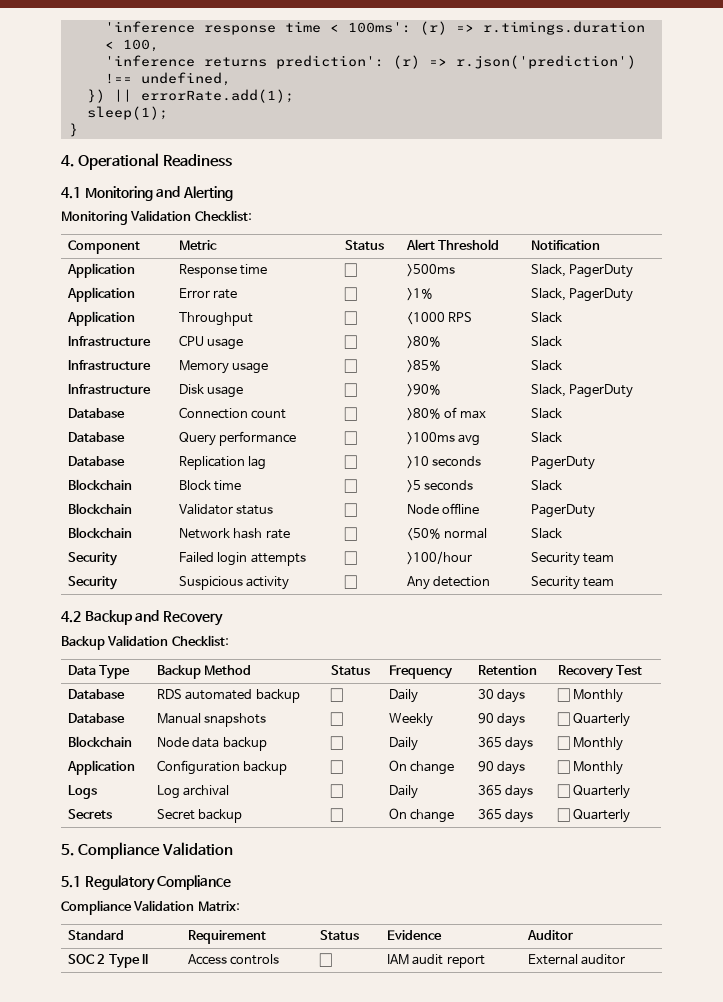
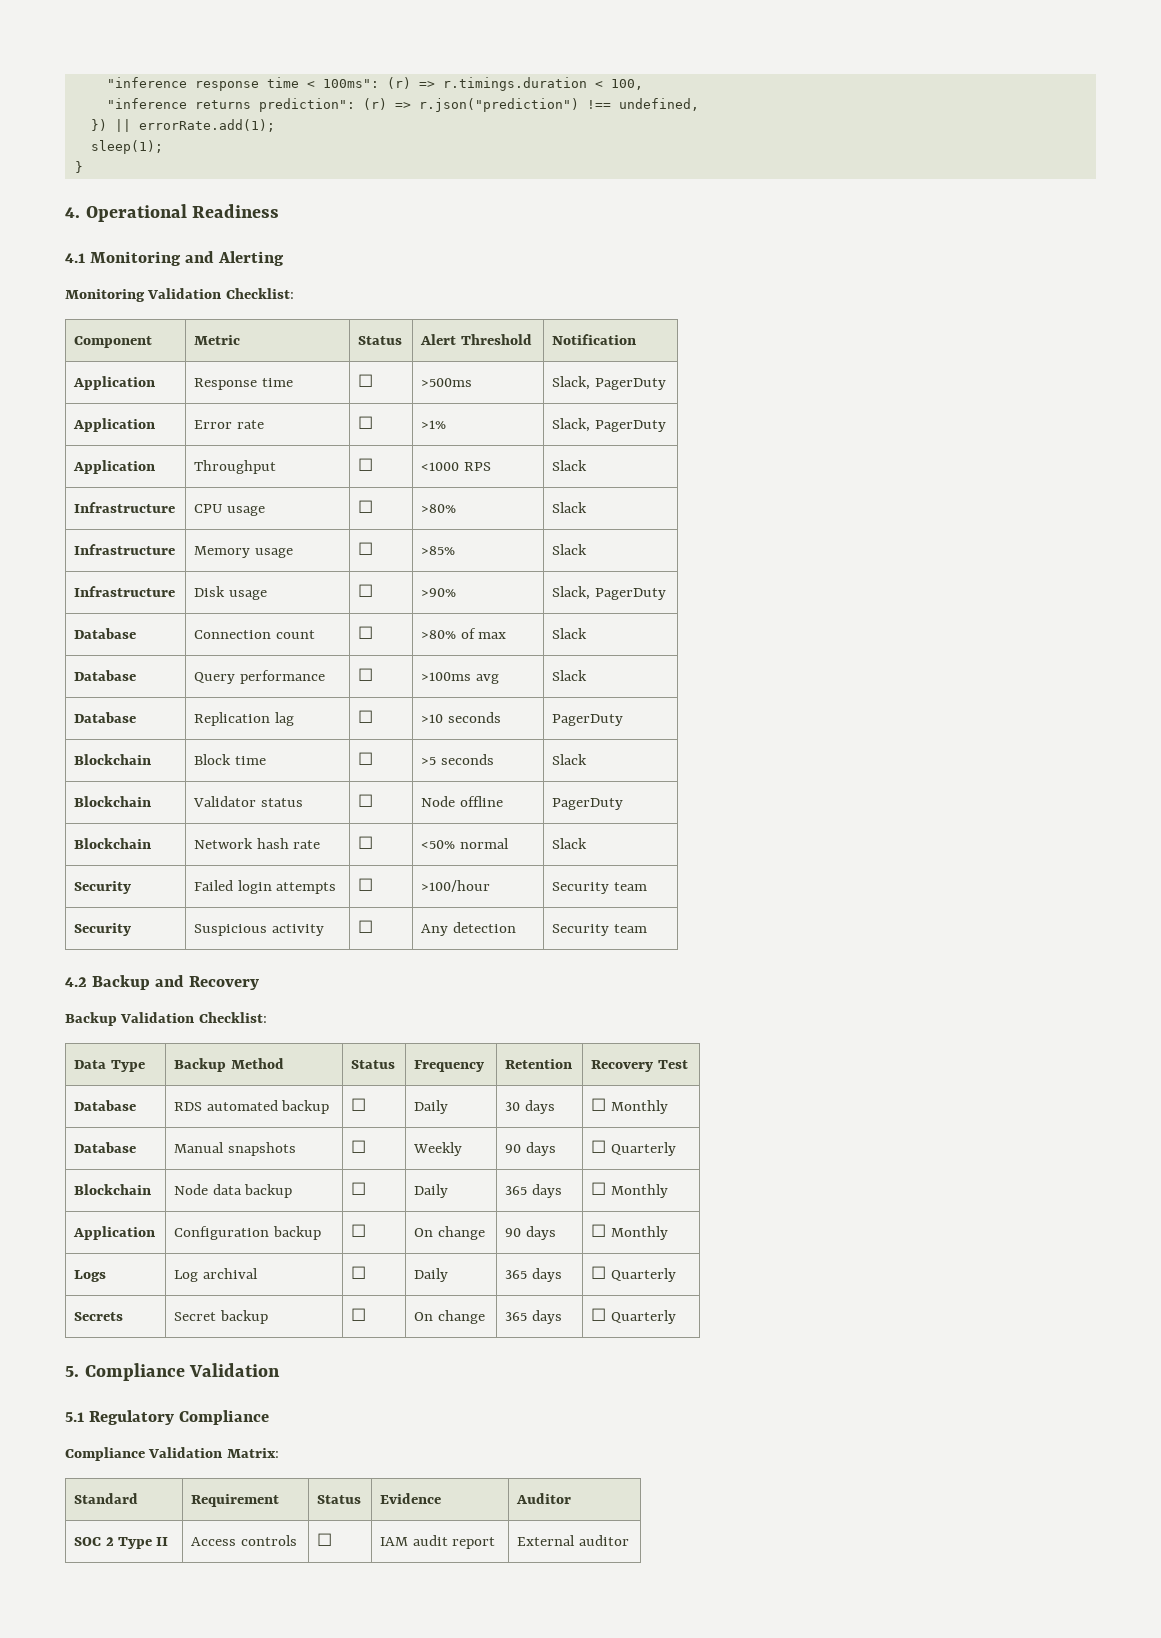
- 'inference response time < 100ms': (r) => r.timings.duration < 100,
+ "inference response time < 100ms": (r) => r.timings.duration < 100,
- 'inference returns prediction': (r) => r.json('prediction') !== undefined,
+ "inference returns prediction": (r) => r.json("prediction") !== undefined,

